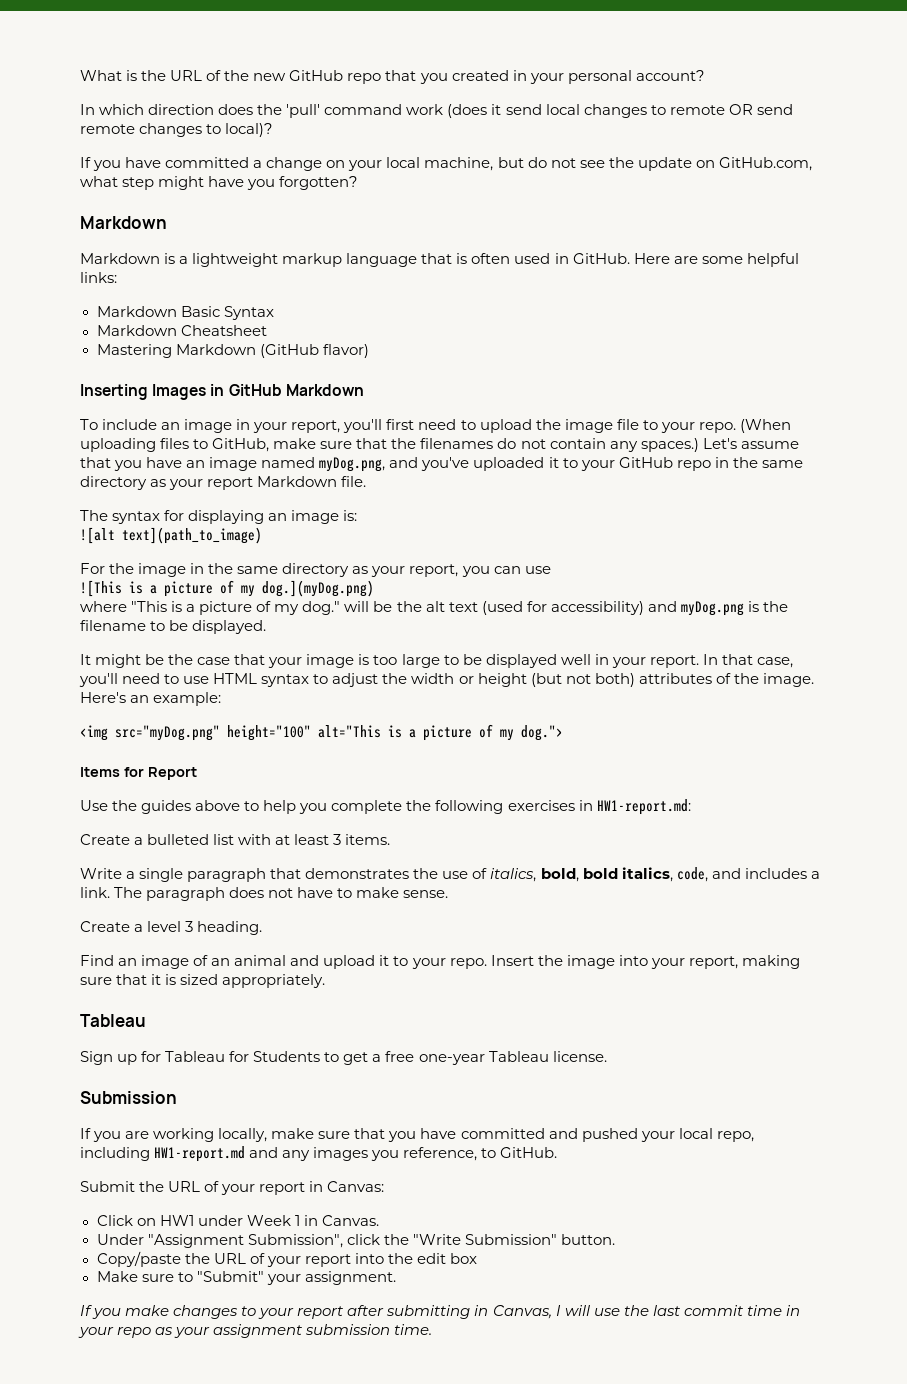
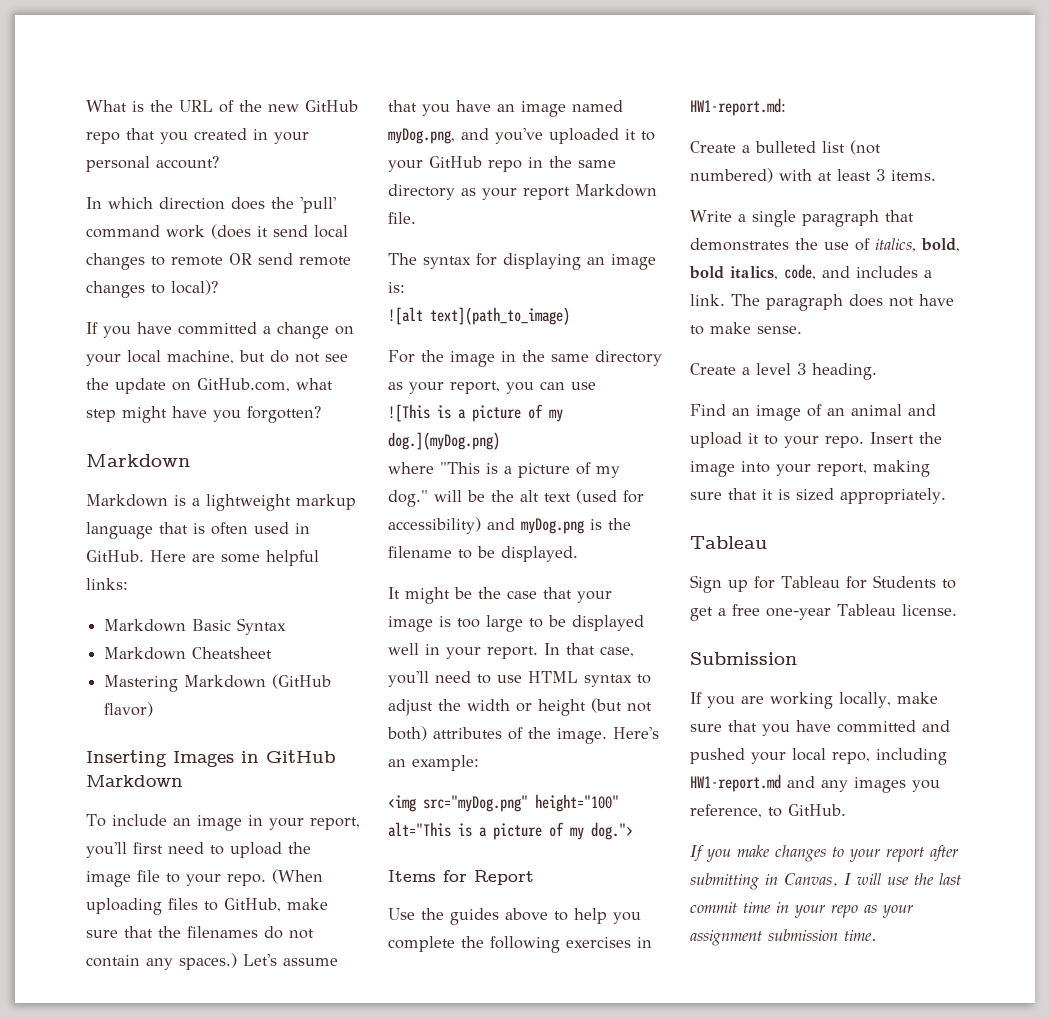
- Create a bulleted list with at least 3 items.
+ Create a bulleted list (not numbered) with at least 3 items.
- Submit the URL of your report in Canvas:
- Click on HW1 under Week 1 in Canvas.
- Under "Assignment Submission", click the "Write Submission" button.
- Copy/paste the URL of your report into the edit box
- Make sure to "Submit" your assignment.

